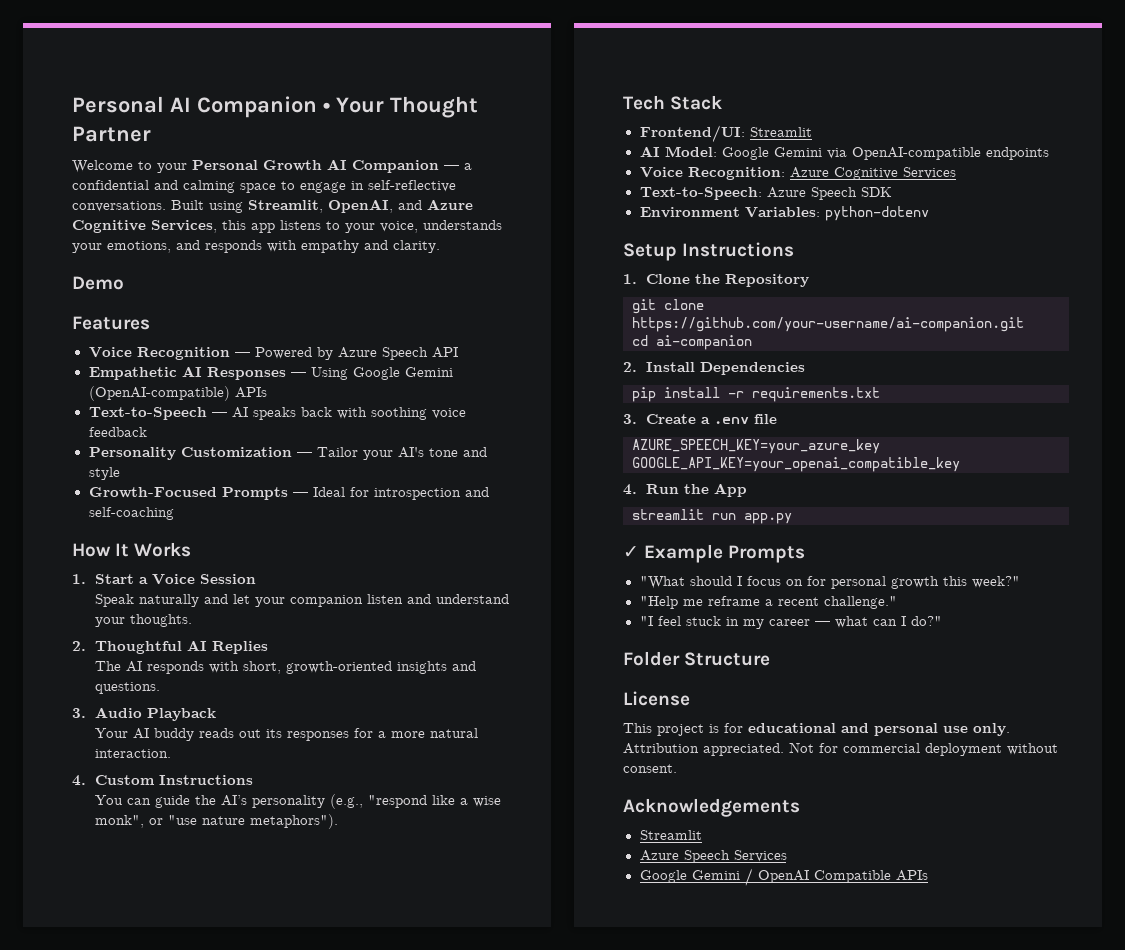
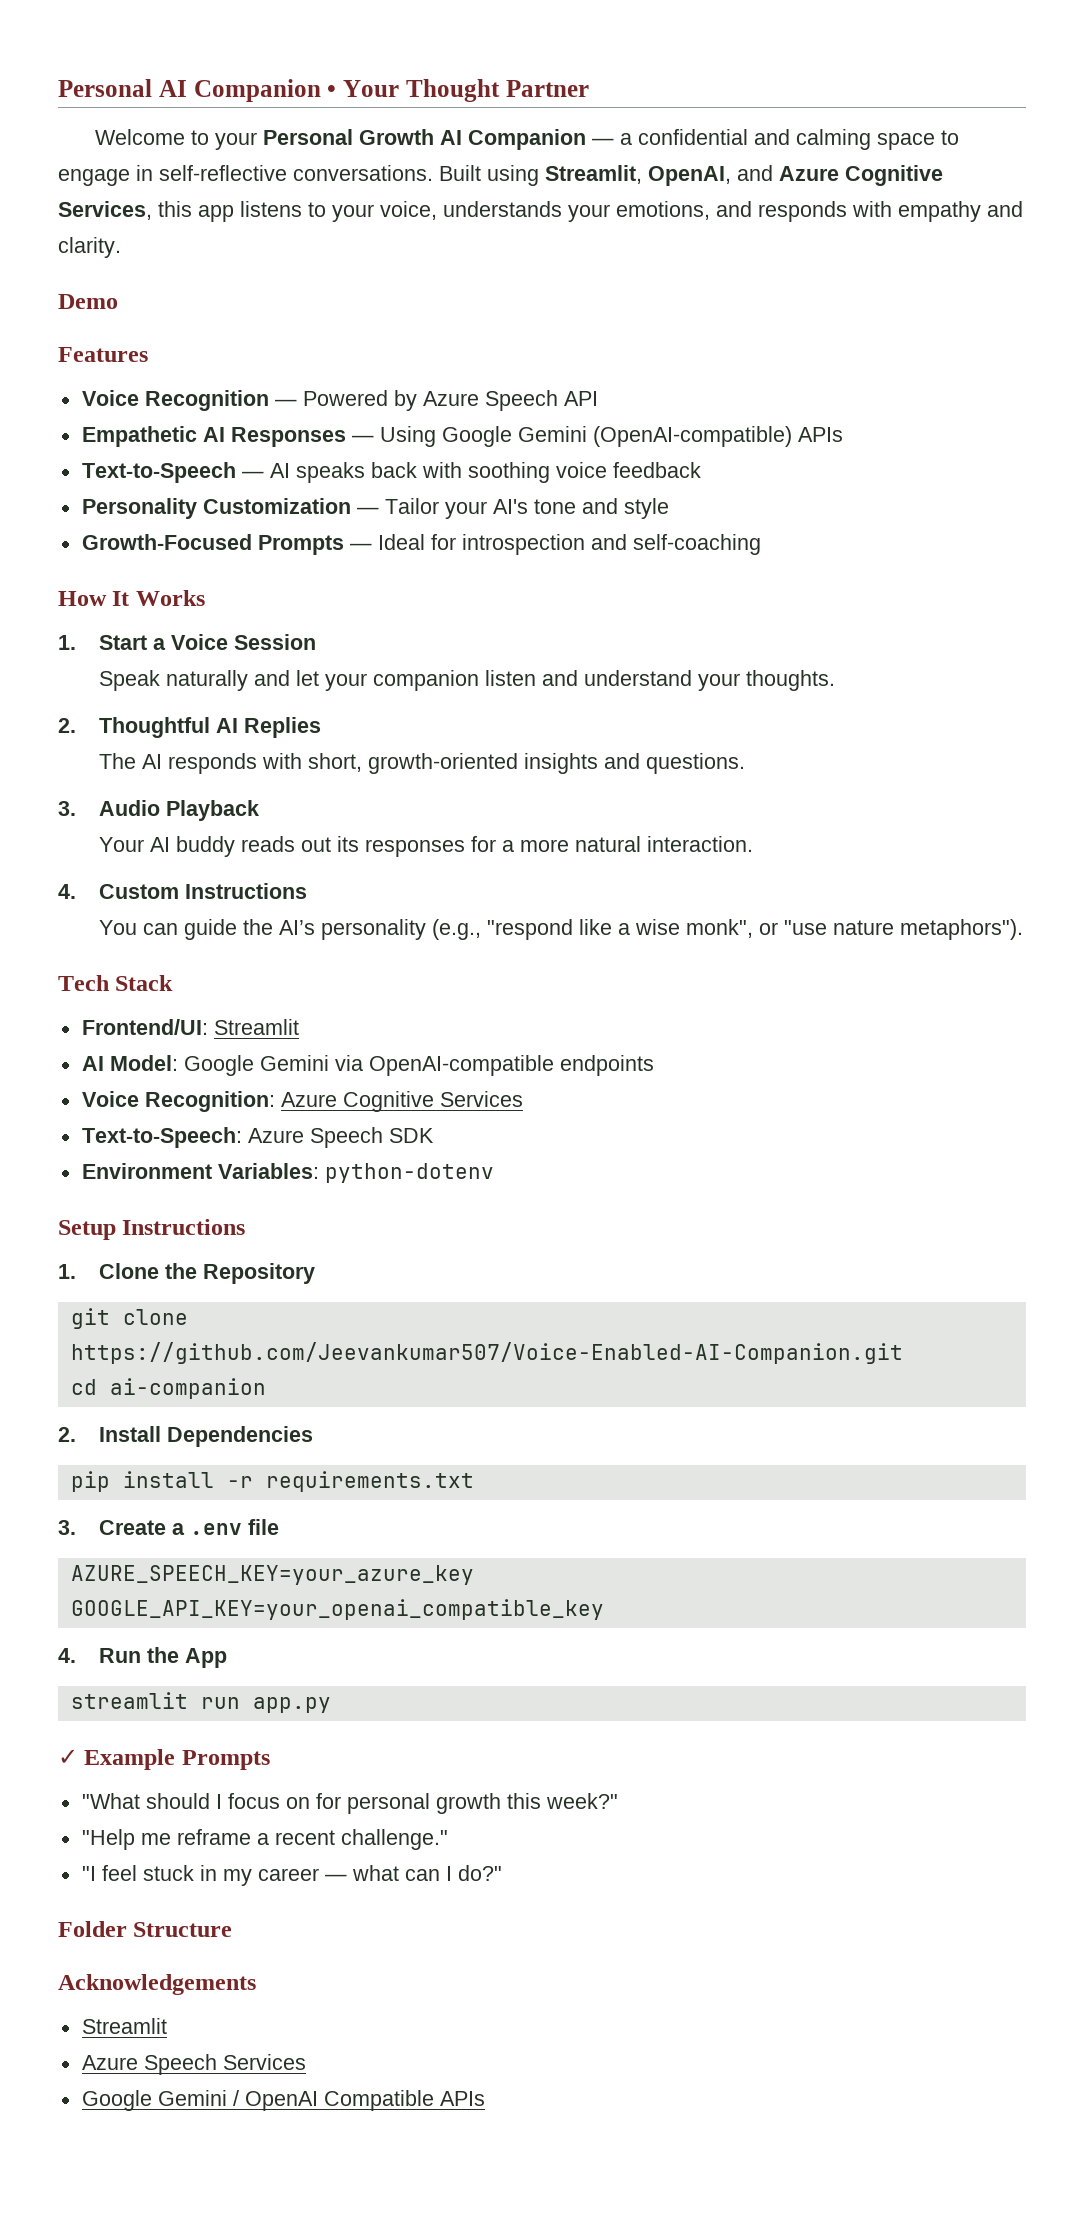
- git clone https://github.com/your-username/ai-companion.git
+ git clone https://github.com/Jeevankumar507/Voice-Enabled-AI-Companion.git
- License
- This project is for educational and personal use only. Attribution appreciated. Not for commercial deployment without consent.

